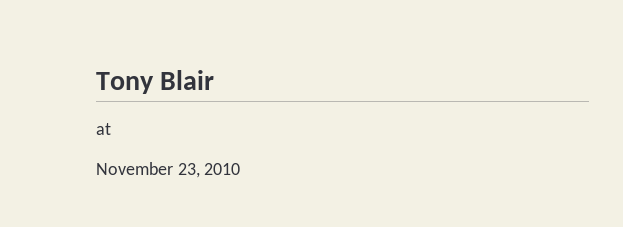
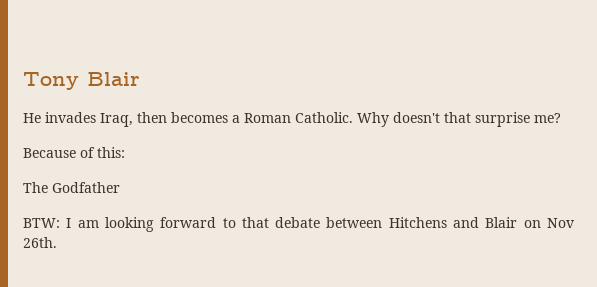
- at
- November 23, 2010
+ He invades Iraq, then becomes a Roman Catholic. Why doesn't that surprise me?
+ Because of this:
+ The Godfather
+ BTW: I am looking forward to that debate between Hitchens and Blair on Nov 26th.

